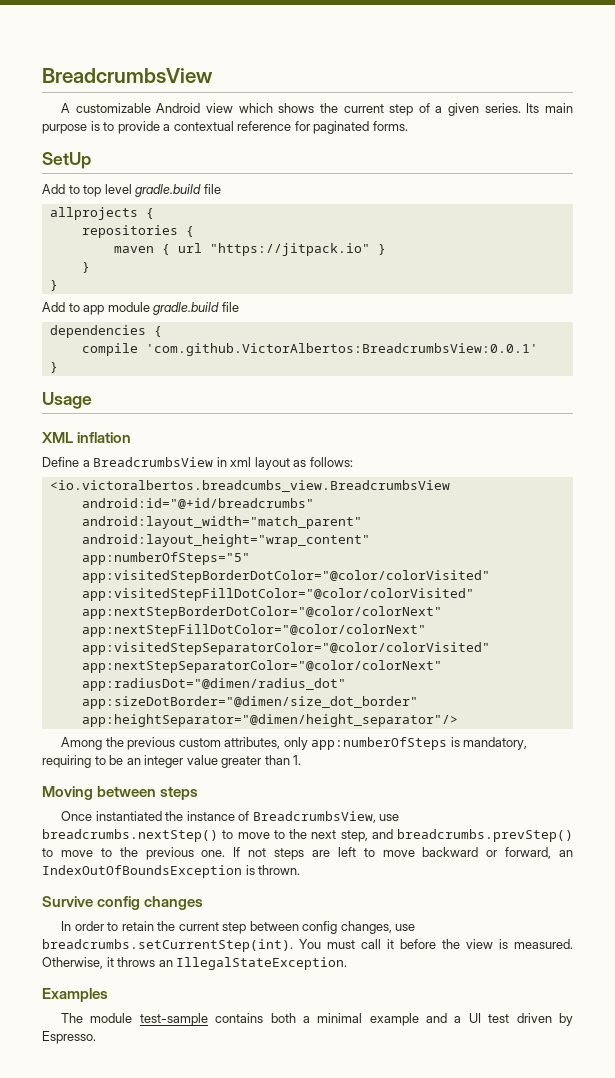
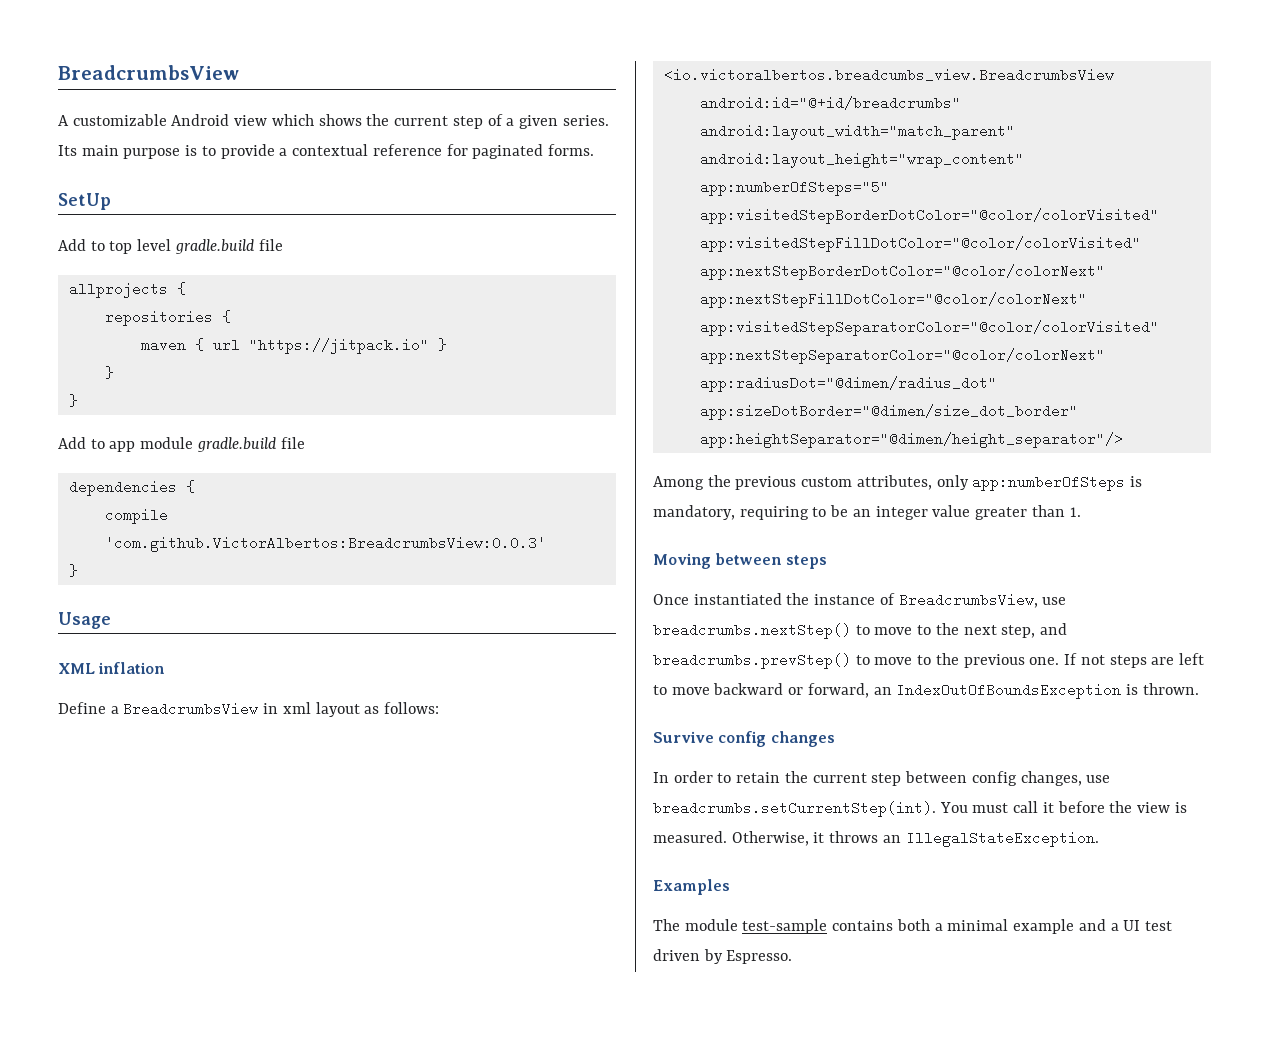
- compile 'com.github.VictorAlbertos:BreadcrumbsView:0.0.1'
+ compile 'com.github.VictorAlbertos:BreadcrumbsView:0.0.3'

